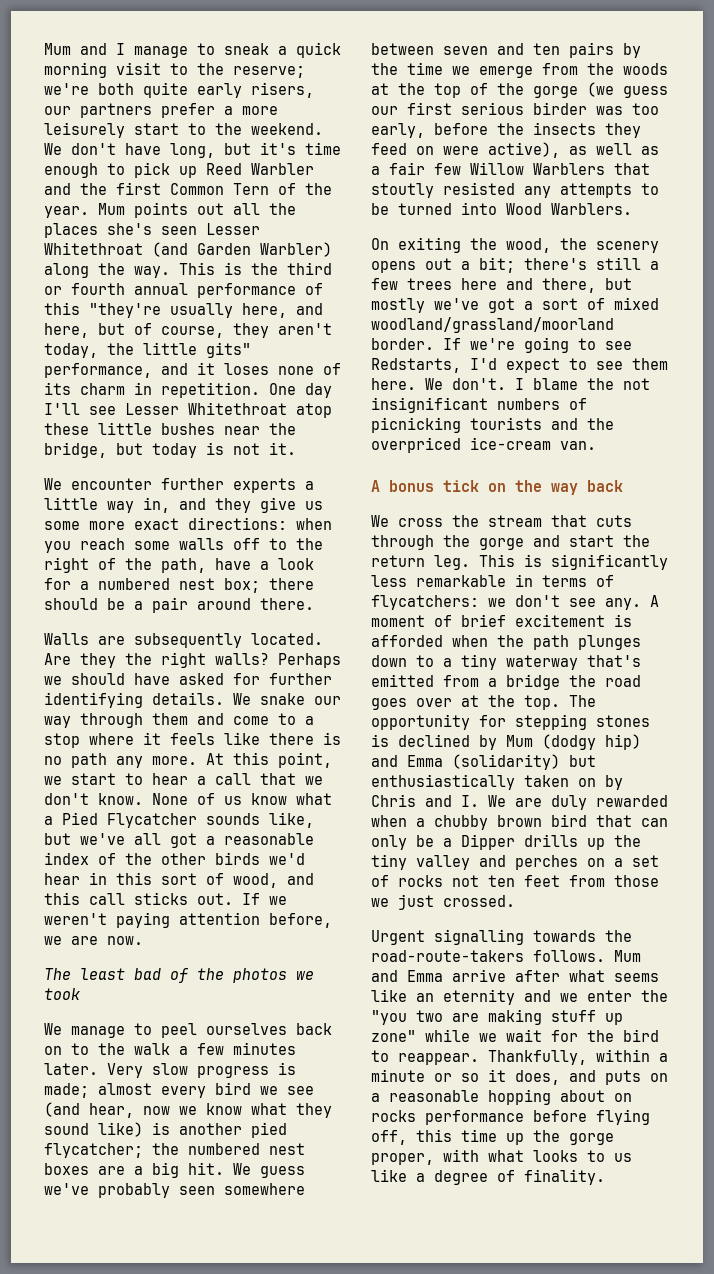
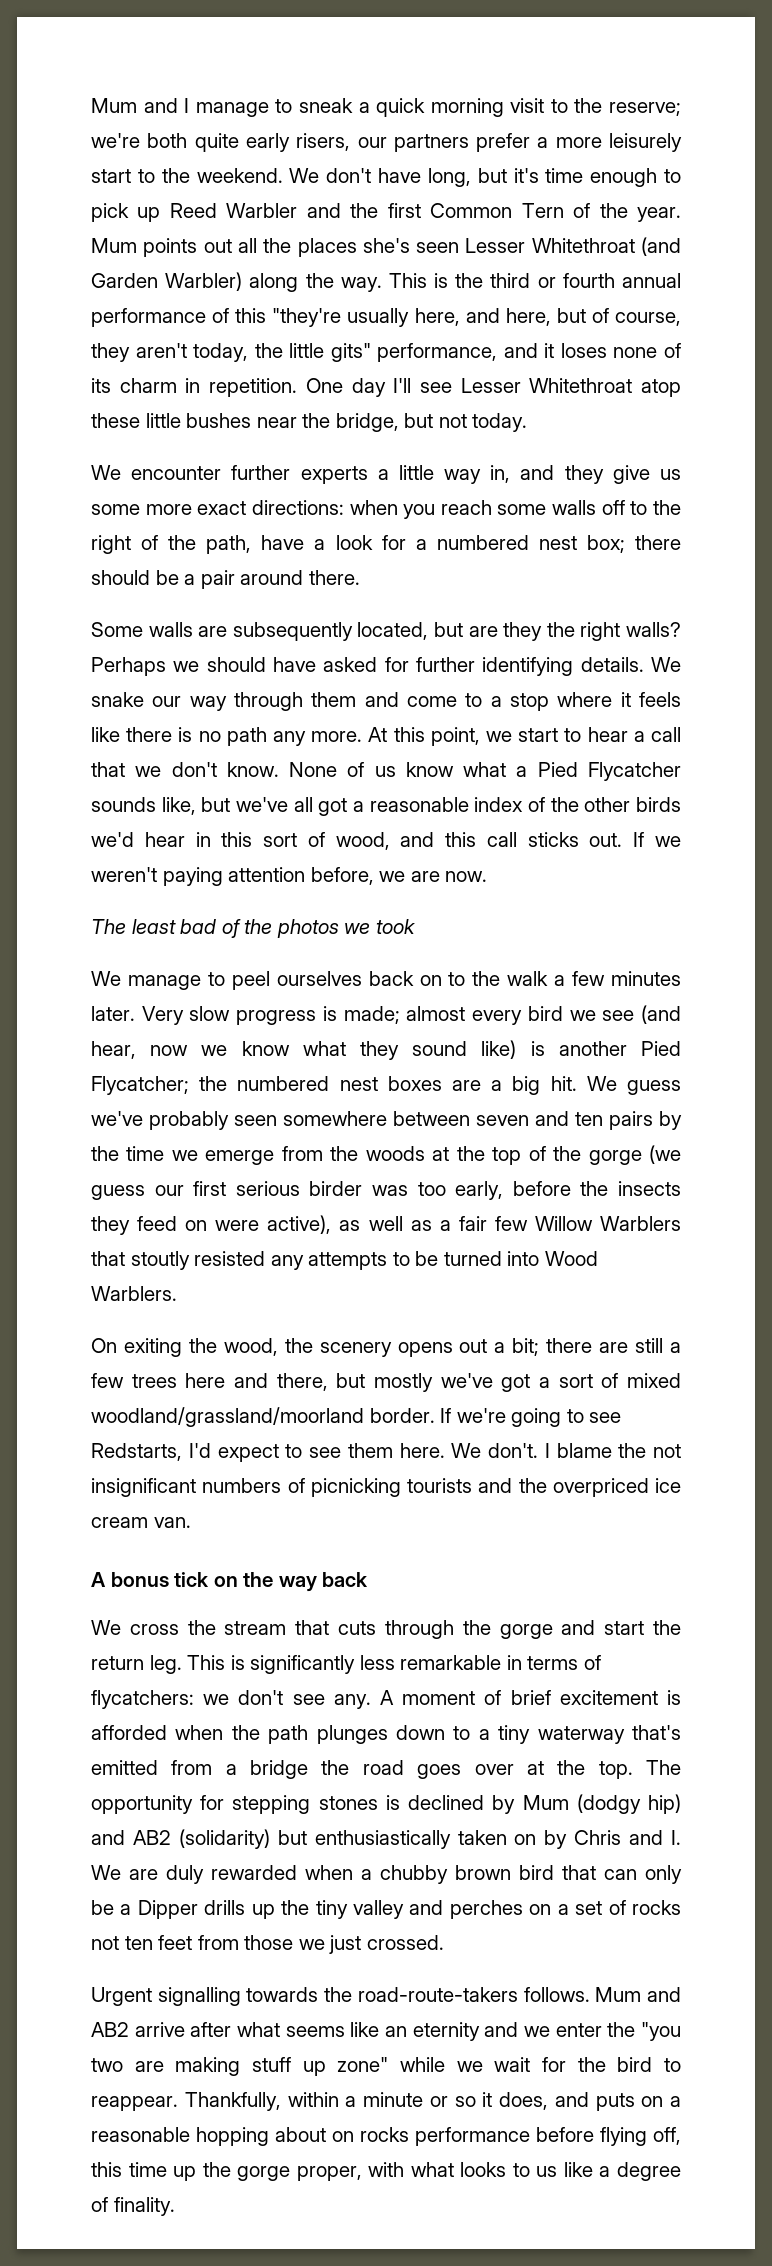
- One day I'll see Lesser Whitethroat atop these little bushes near the bridge, but today is not it.
+ One day I'll see Lesser Whitethroat atop these little bushes near the bridge, but not today.
- Walls are subsequently located. Are they the right walls?
+ Some walls are subsequently located, but are they the right walls?
- Very slow progress is made; almost every bird we see (and hear, now we know what they sound like) is another pied flycatcher; the numbered nest boxes are a big hit.
+ Very slow progress is made; almost every bird we see (and hear, now we know what they sound like) is another Pied Flycatcher; the numbered nest boxes are a big hit.
- On exiting the wood, the scenery opens out a bit; there's still a few trees here and there, but mostly we've got a sort of mixed woodland/grassland/moorland border.
+ On exiting the wood, the scenery opens out a bit; there are still a few trees here and there, but mostly we've got a sort of mixed woodland/grassland/moorland border.
- I blame the not insignificant numbers of picnicking tourists and the overpriced ice-cream van.
+ I blame the not insignificant numbers of picnicking tourists and the overpriced ice cream van.
- The opportunity for stepping stones is declined by Mum (dodgy hip) and Emma (solidarity) but enthusiastically taken on by Chris and I. We are duly rewarded when a chubby brown bird that can only be a Dipper drills up the tiny valley and perches on a set of rocks not ten feet from those we just crossed.
+ The opportunity for stepping stones is declined by Mum (dodgy hip) and AB2 (solidarity) but enthusiastically taken on by Chris and I. We are duly rewarded when a chubby brown bird that can only be a Dipper drills up the tiny valley and perches on a set of rocks not ten feet from those we just crossed.
- Mum and Emma arrive after what seems like an eternity and we enter the "you two are making stuff up zone" while we wait for the bird to reappear.
+ Mum and AB2 arrive after what seems like an eternity and we enter the "you two are making stuff up zone" while we wait for the bird to reappear.

